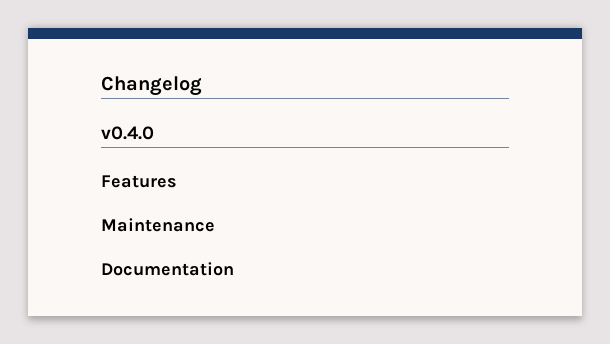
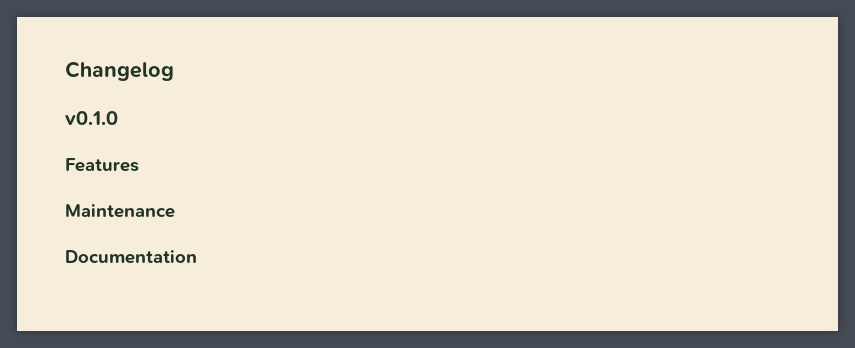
- v0.4.0
+ v0.1.0

